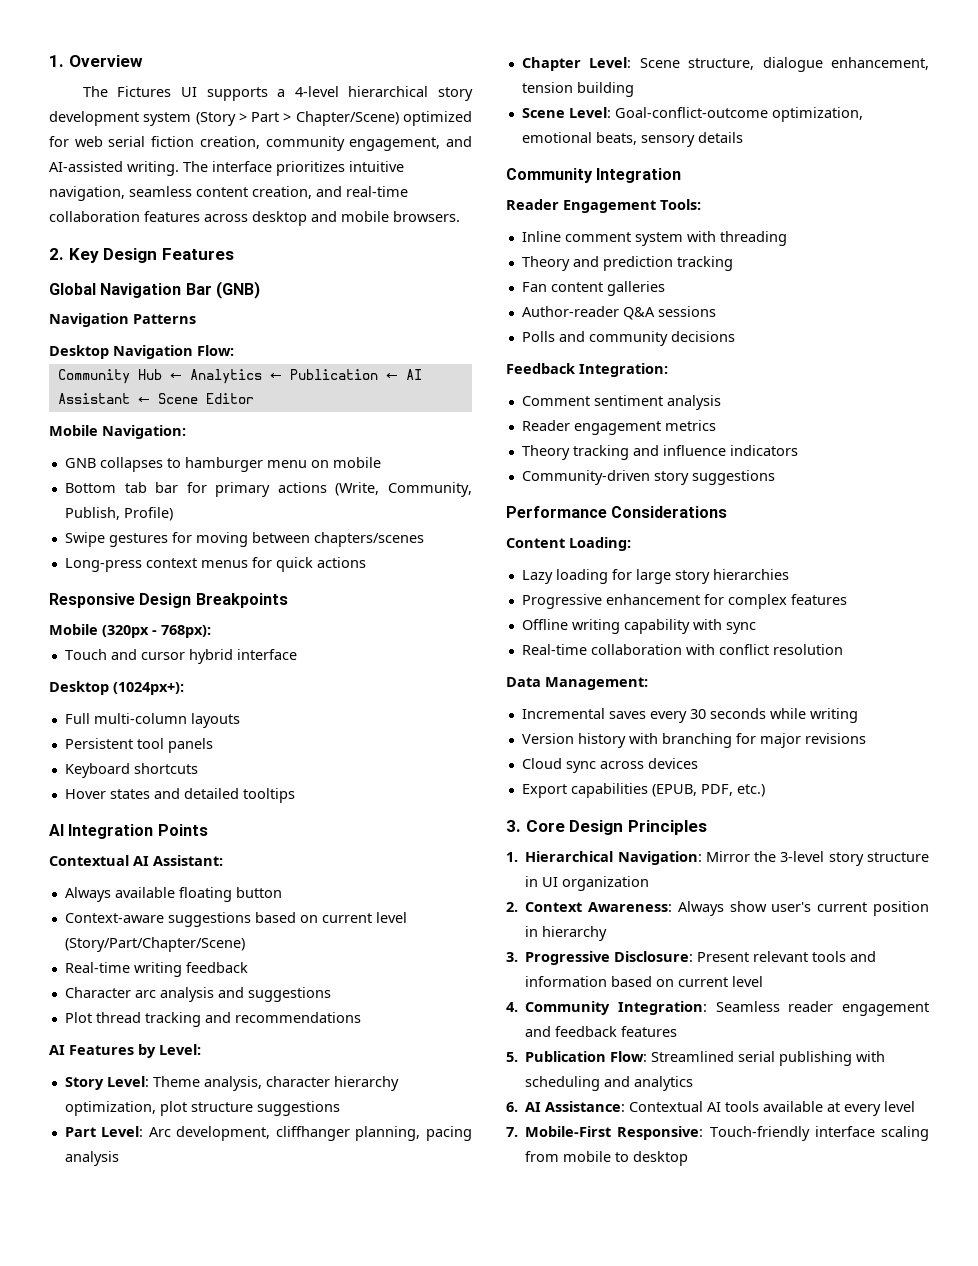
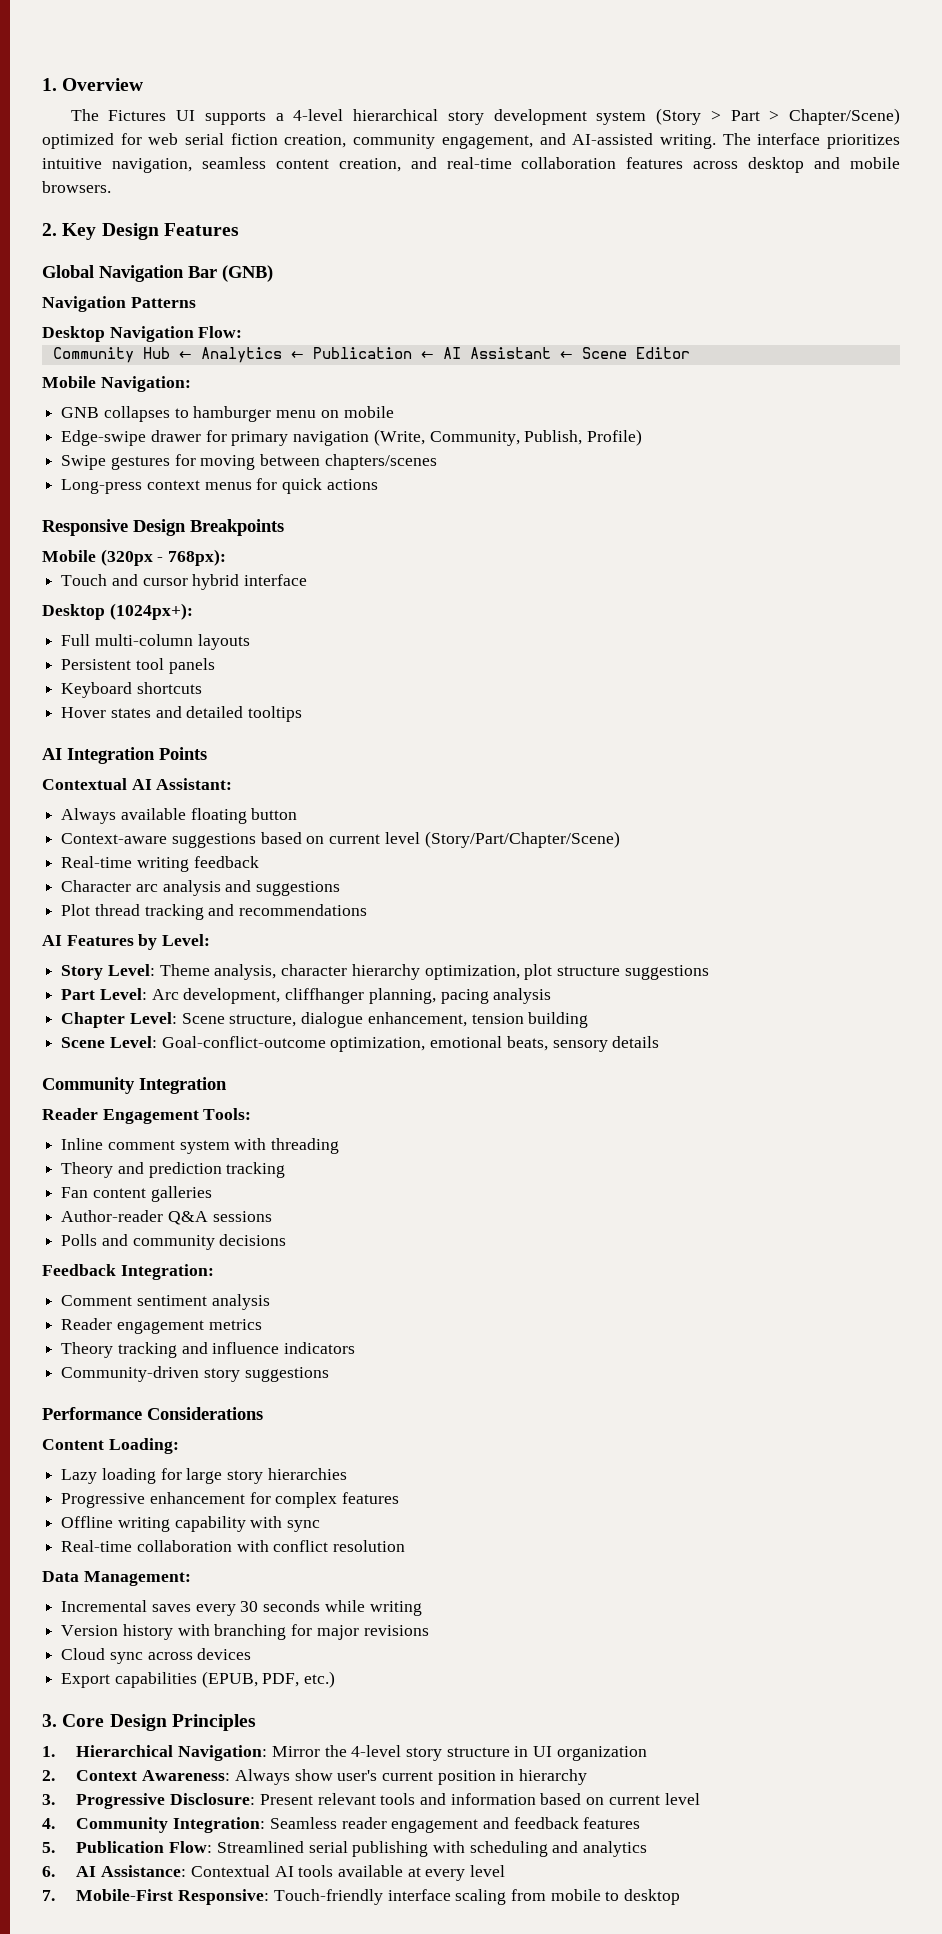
- Bottom tab bar for primary actions (Write, Community, Publish, Profile)
+ Edge-swipe drawer for primary navigation (Write, Community, Publish, Profile)
- 1. Hierarchical Navigation: Mirror the 3-level story structure in UI organization
+ 1. Hierarchical Navigation: Mirror the 4-level story structure in UI organization

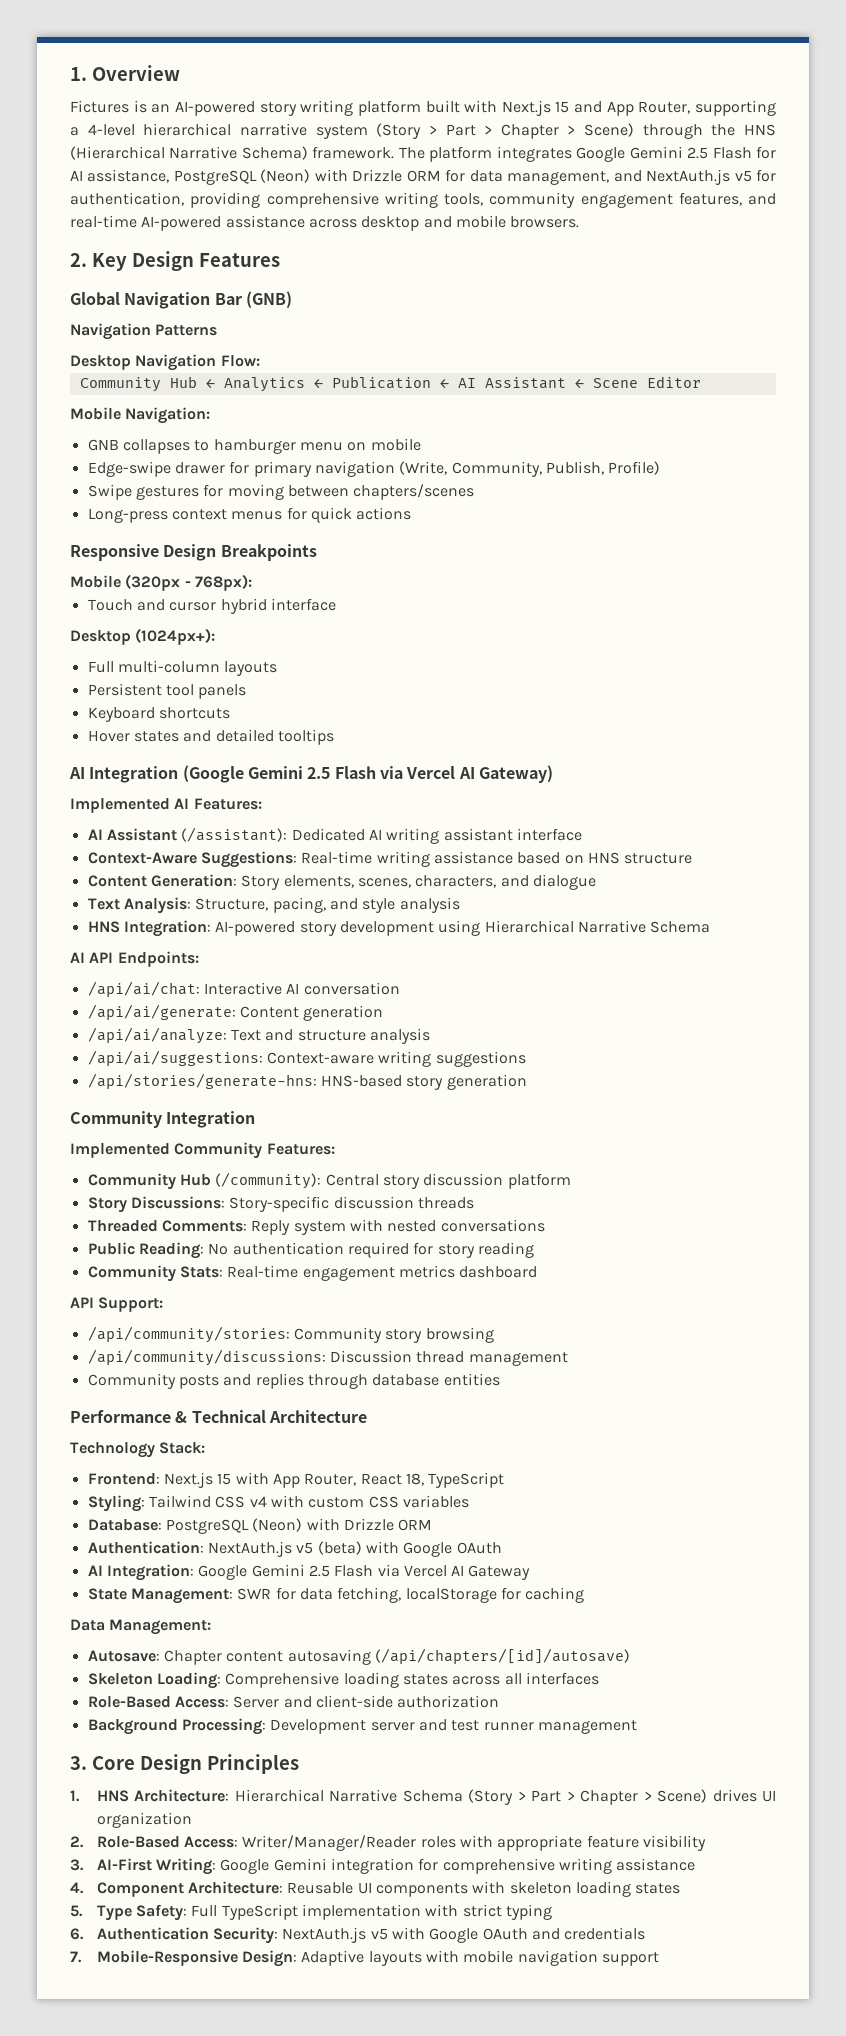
- The Fictures UI supports a 4-level hierarchical story development system (Story > Part > Chapter/Scene) optimized for web serial fiction creation, community engagement, and AI-assisted writing. The interface prioritizes intuitive navigation, seamless content creation, and real-time collaboration features across desktop and mobile browsers.
+ Fictures is an AI-powered story writing platform built with Next.js 15 and App Router, supporting a 4-level hierarchical narrative system (Story > Part > Chapter > Scene) through the HNS (Hierarchical Narrative Schema) framework. The platform integrates Google Gemini 2.5 Flash for AI assistance, PostgreSQL (Neon) with Drizzle ORM for data management, and NextAuth.js v5 for authentication, providing comprehensive writing tools, community engagement features, and real-time AI-powered assistance across desktop and mobile browsers.
- AI Integration Points
- Contextual AI Assistant:
- Always available floating button
- Context-aware suggestions based on current level (Story/Part/Chapter/Scene)
- Real-time writing feedback
- Character arc analysis and suggestions
- Plot thread tracking and recommendations
- AI Features by Level:
- Story Level: Theme analysis, character hierarchy optimization, plot structure suggestions
- Part Level: Arc development, cliffhanger planning, pacing analysis
- Chapter Level: Scene structure, dialogue enhancement, tension building
- Scene Level: Goal-conflict-outcome optimization, emotional beats, sensory details
+ AI Integration (Google Gemini 2.5 Flash via Vercel AI Gateway)
+ Implemented AI Features:
+ AI Assistant (/assistant): Dedicated AI writing assistant interface
+ Context-Aware Suggestions: Real-time writing assistance based on HNS structure
+ Content Generation: Story elements, scenes, characters, and dialogue
+ Text Analysis: Structure, pacing, and style analysis
+ HNS Integration: AI-powered story development using Hierarchical Narrative Schema
+ AI API Endpoints:
+ /api/ai/chat: Interactive AI conversation
+ /api/ai/generate: Content generation
+ /api/ai/analyze: Text and structure analysis
+ /api/ai/suggestions: Context-aware writing suggestions
+ /api/stories/generate-hns: HNS-based story generation
  Community Integration
- Reader Engagement Tools:
- Inline comment system with threading
- Theory and prediction tracking
- Fan content galleries
- Author-reader Q&A sessions
- Polls and community decisions
- Feedback Integration:
- Comment sentiment analysis
- Reader engagement metrics
- Theory tracking and influence indicators
- Community-driven story suggestions
- Performance Considerations
- Content Loading:
- Lazy loading for large story hierarchies
- Progressive enhancement for complex features
- Offline writing capability with sync
- Real-time collaboration with conflict resolution
+ Implemented Community Features:
+ Community Hub (/community): Central story discussion platform
+ Story Discussions: Story-specific discussion threads
+ Threaded Comments: Reply system with nested conversations
+ Public Reading: No authentication required for story reading
+ Community Stats: Real-time engagement metrics dashboard
+ API Support:
+ /api/community/stories: Community story browsing
+ /api/community/discussions: Discussion thread management
+ Community posts and replies through database entities
+ Performance & Technical Architecture
+ Technology Stack:
+ Frontend: Next.js 15 with App Router, React 18, TypeScript
+ Styling: Tailwind CSS v4 with custom CSS variables
+ Database: PostgreSQL (Neon) with Drizzle ORM
+ Authentication: NextAuth.js v5 (beta) with Google OAuth
+ AI Integration: Google Gemini 2.5 Flash via Vercel AI Gateway
+ State Management: SWR for data fetching, localStorage for caching
  Data Management:
- Incremental saves every 30 seconds while writing
- Version history with branching for major revisions
- Cloud sync across devices
- Export capabilities (EPUB, PDF, etc.)
+ Autosave: Chapter content autosaving (/api/chapters/[id]/autosave)
+ Skeleton Loading: Comprehensive loading states across all interfaces
+ Role-Based Access: Server and client-side authorization
+ Background Processing: Development server and test runner management
- 1. Hierarchical Navigation: Mirror the 4-level story structure in UI organization
- 2. Context Awareness: Always show user's current position in hierarchy
- 3. Progressive Disclosure: Present relevant tools and information based on current level
- 4. Community Integration: Seamless reader engagement and feedback features
- 5. Publication Flow: Streamlined serial publishing with scheduling and analytics
- 6. AI Assistance: Contextual AI tools available at every level
- 7. Mobile-First Responsive: Touch-friendly interface scaling from mobile to desktop
+ 1. HNS Architecture: Hierarchical Narrative Schema (Story > Part > Chapter > Scene) drives UI organization
+ 2. Role-Based Access: Writer/Manager/Reader roles with appropriate feature visibility
+ 3. AI-First Writing: Google Gemini integration for comprehensive writing assistance
+ 4. Component Architecture: Reusable UI components with skeleton loading states
+ 5. Type Safety: Full TypeScript implementation with strict typing
+ 6. Authentication Security: NextAuth.js v5 with Google OAuth and credentials
+ 7. Mobile-Responsive Design: Adaptive layouts with mobile navigation support

